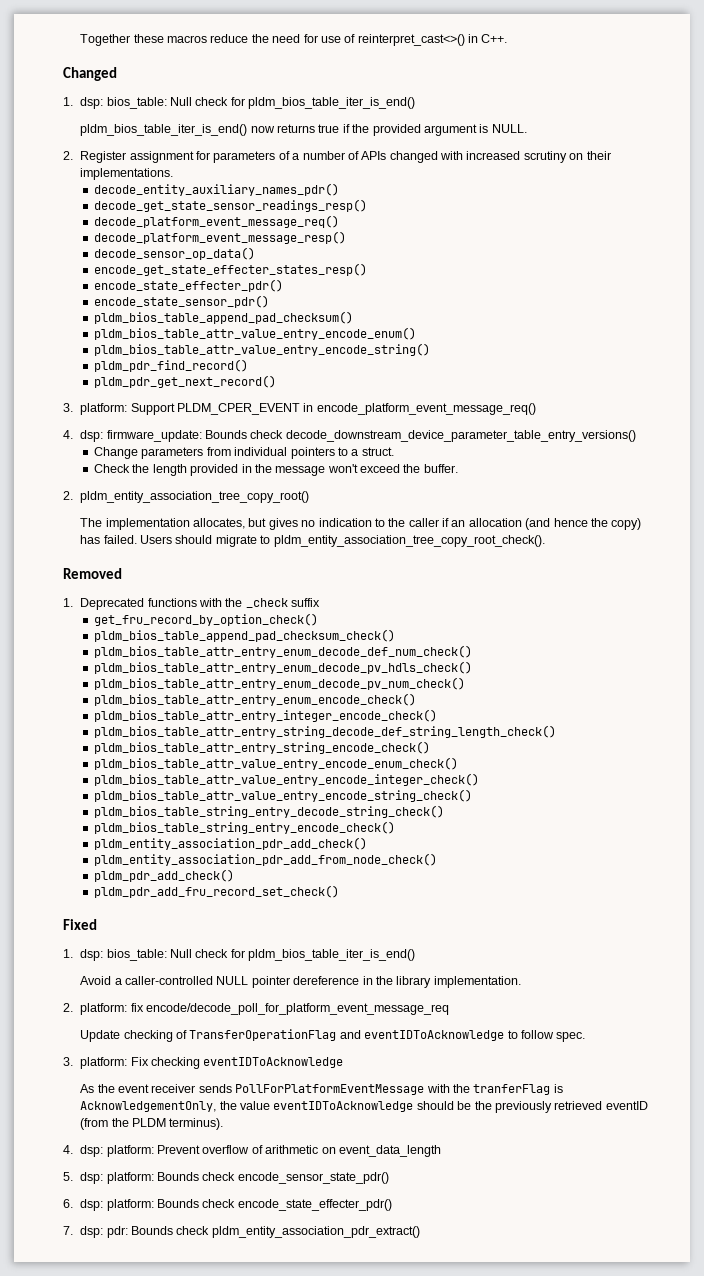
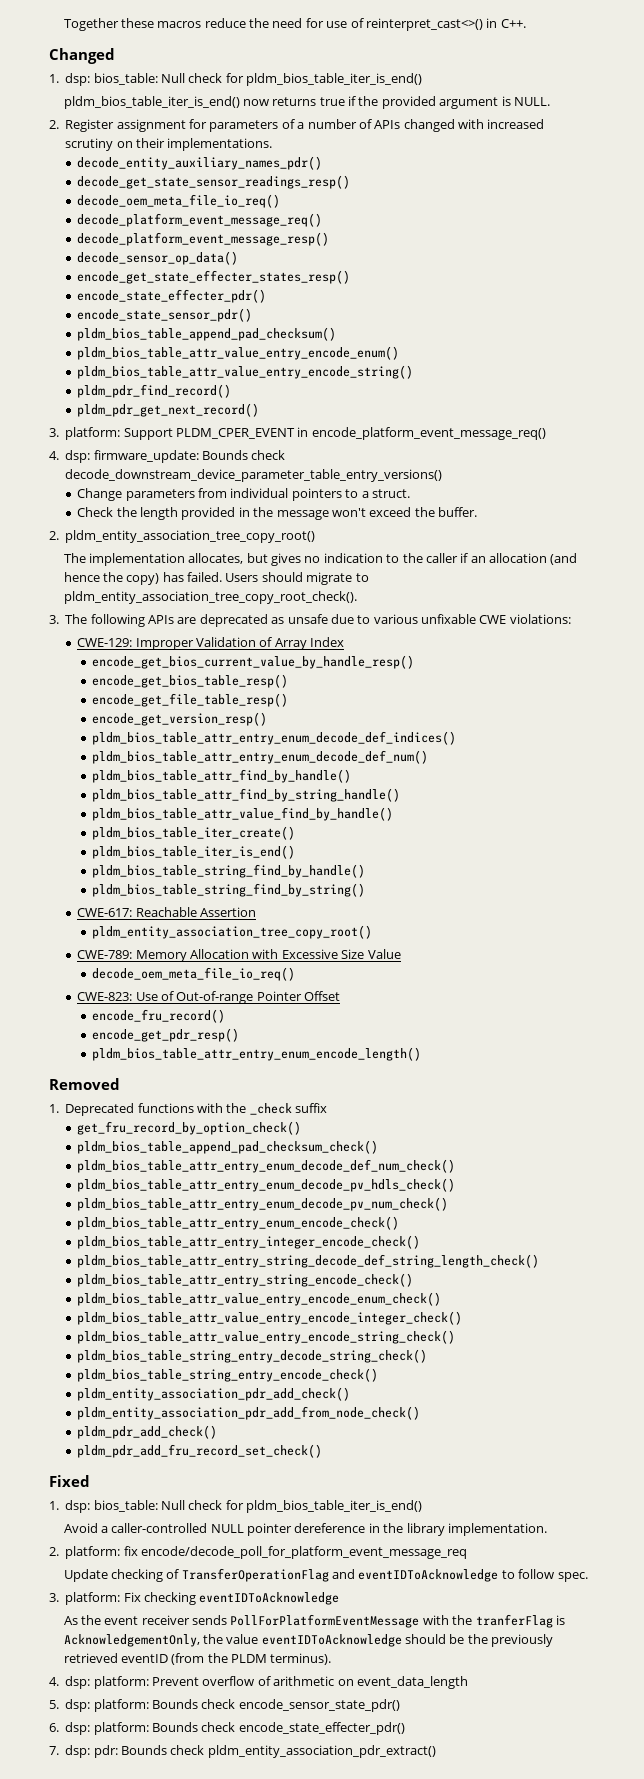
  decode_get_state_sensor_readings_resp()
+ decode_oem_meta_file_io_req()
+ 3. The following APIs are deprecated as unsafe due to various unfixable CWE violations:
+ CWE-129: Improper Validation of Array Index
+ encode_get_bios_current_value_by_handle_resp()
+ encode_get_bios_table_resp()
+ encode_get_file_table_resp()
+ encode_get_version_resp()
+ pldm_bios_table_attr_entry_enum_decode_def_indices()
+ pldm_bios_table_attr_entry_enum_decode_def_num()
+ pldm_bios_table_attr_find_by_handle()
+ pldm_bios_table_attr_find_by_string_handle()
+ pldm_bios_table_attr_value_find_by_handle()
+ pldm_bios_table_iter_create()
+ pldm_bios_table_iter_is_end()
+ pldm_bios_table_string_find_by_handle()
+ pldm_bios_table_string_find_by_string()
+ CWE-617: Reachable Assertion
+ pldm_entity_association_tree_copy_root()
+ CWE-789: Memory Allocation with Excessive Size Value
+ decode_oem_meta_file_io_req()
+ CWE-823: Use of Out-of-range Pointer Offset
+ encode_fru_record()
+ encode_get_pdr_resp()
+ pldm_bios_table_attr_entry_enum_encode_length()

